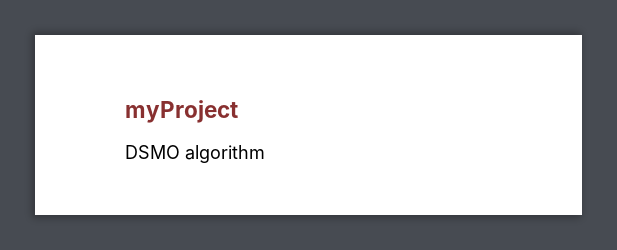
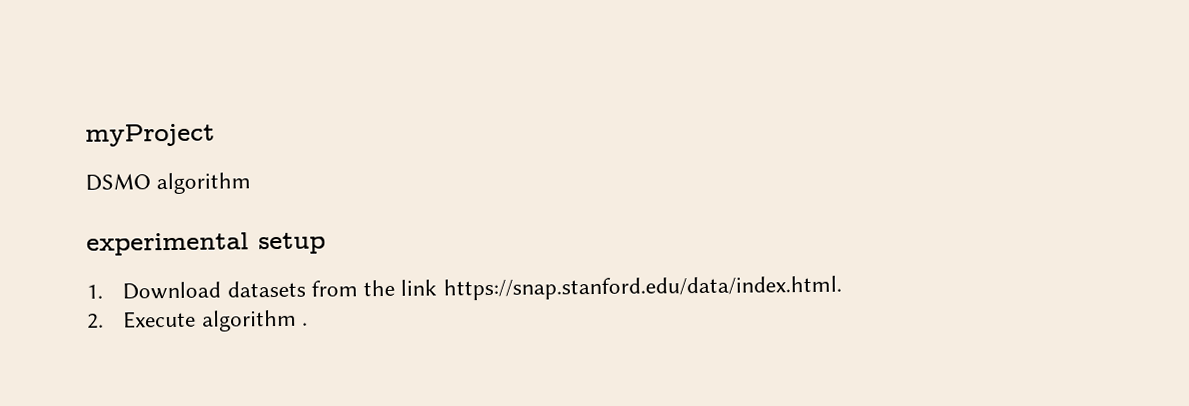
+ experimental setup
+ 1. Download datasets from the link https://snap.stanford.edu/data/index.html.
+ 2. Execute algorithm .

